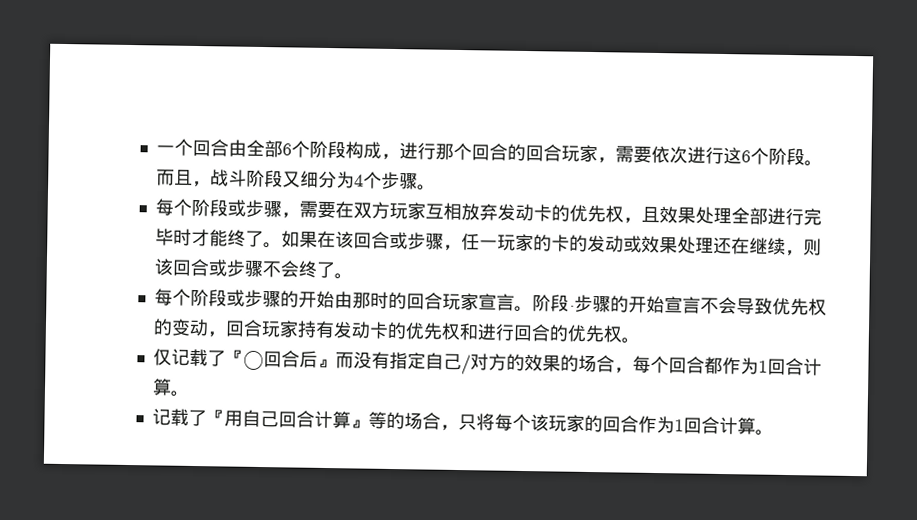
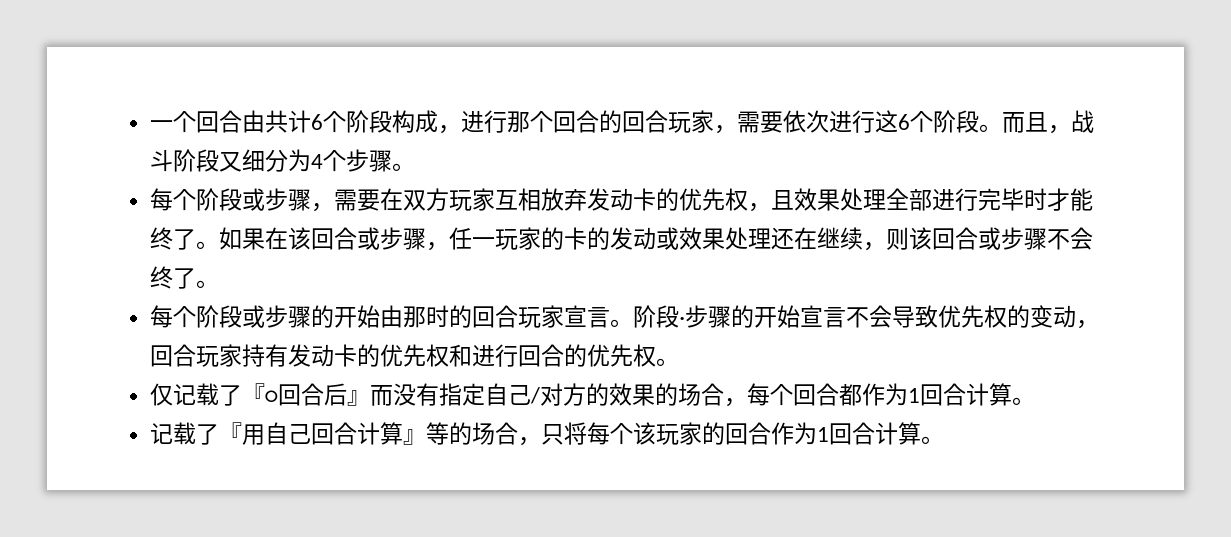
- 一个回合由全部6个阶段构成，进行那个回合的回合玩家，需要依次进行这6个阶段。
+ 一个回合由共计6个阶段构成，进行那个回合的回合玩家，需要依次进行这6个阶段。

